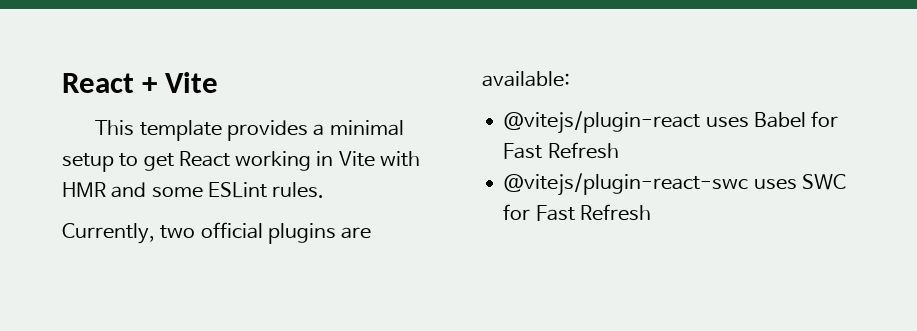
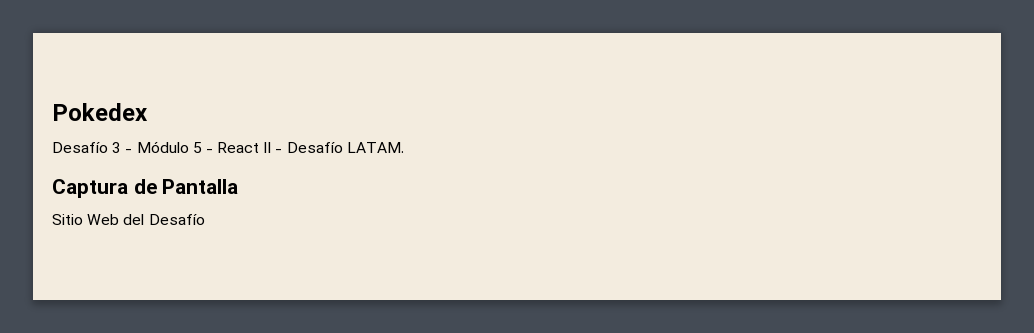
- React + Vite
- This template provides a minimal setup to get React working in Vite with HMR and some ESLint rules.
- Currently, two official plugins are available:
- @vitejs/plugin-react uses Babel for Fast Refresh
- @vitejs/plugin-react-swc uses SWC for Fast Refresh
+ Pokedex
+ Desafío 3 - Módulo 5 - React II - Desafío LATAM.
+ Captura de Pantalla
+ Sitio Web del Desafío

